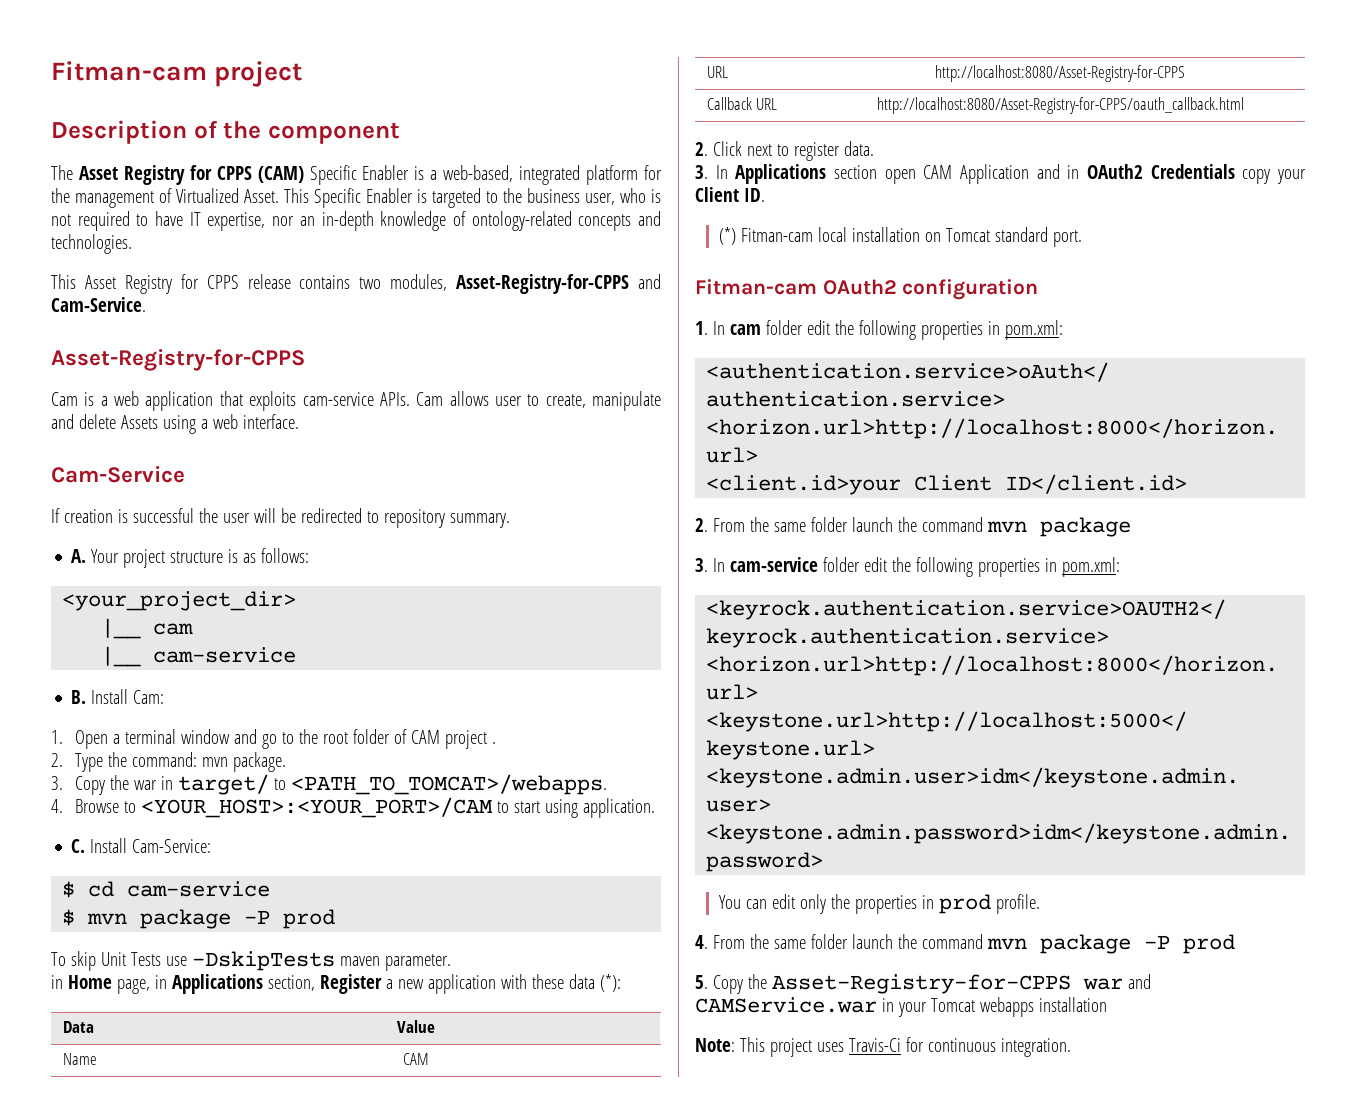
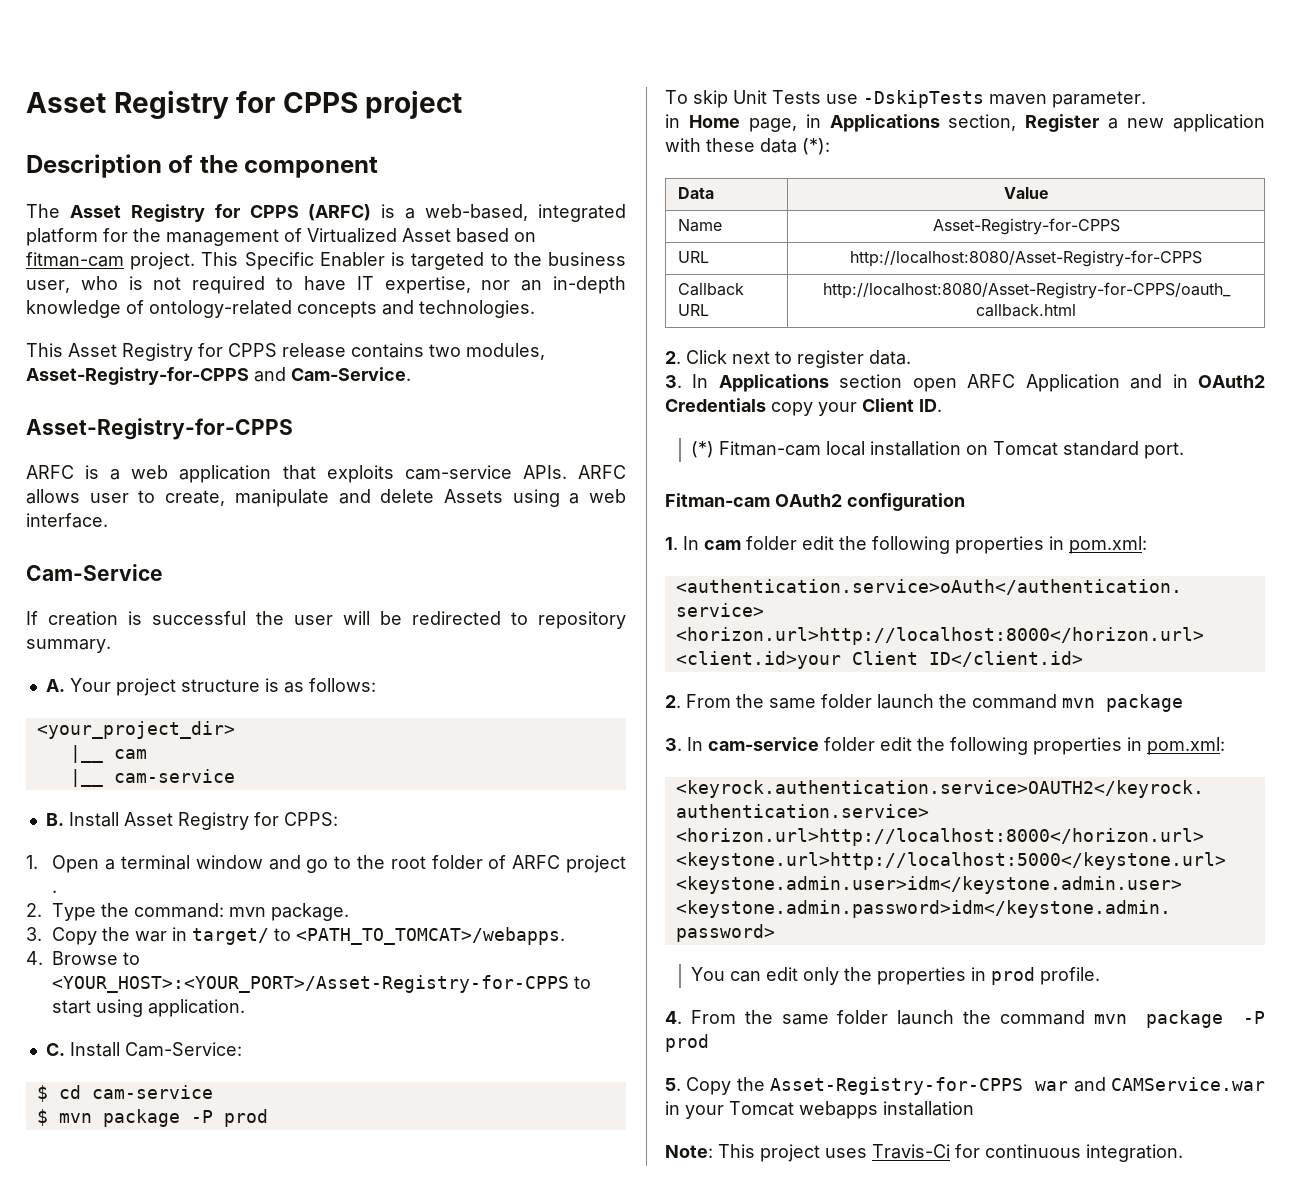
- Fitman-cam project
+ Asset Registry for CPPS project
- The Asset Registry for CPPS (CAM) Specific Enabler is a web-based, integrated platform for the management of Virtualized Asset.
+ The Asset Registry for CPPS (ARFC) is a web-based, integrated platform for the management of Virtualized Asset based on fitman-cam project.
- Cam is a web application that exploits cam-service APIs.
+ ARFC is a web application that exploits cam-service APIs.
- Cam allows user to create, manipulate and delete Assets using a web interface.
+ ARFC allows user to create, manipulate and delete Assets using a web interface.
- B. Install Cam:
+ B. Install Asset Registry for CPPS:
- 1. Open a terminal window and go to the root folder of CAM project .
+ 1. Open a terminal window and go to the root folder of ARFC project .
- 4. Browse to <YOUR_HOST>:<YOUR_PORT>/CAM to start using application.
+ 4. Browse to <YOUR_HOST>:<YOUR_PORT>/Asset-Registry-for-CPPS to start using application.
- Name | CAM
+ Name | Asset-Registry-for-CPPS
- 3. In Applications section open CAM Application and in OAuth2 Credentials copy your Client ID.
+ 3. In Applications section open ARFC Application and in OAuth2 Credentials copy your Client ID.

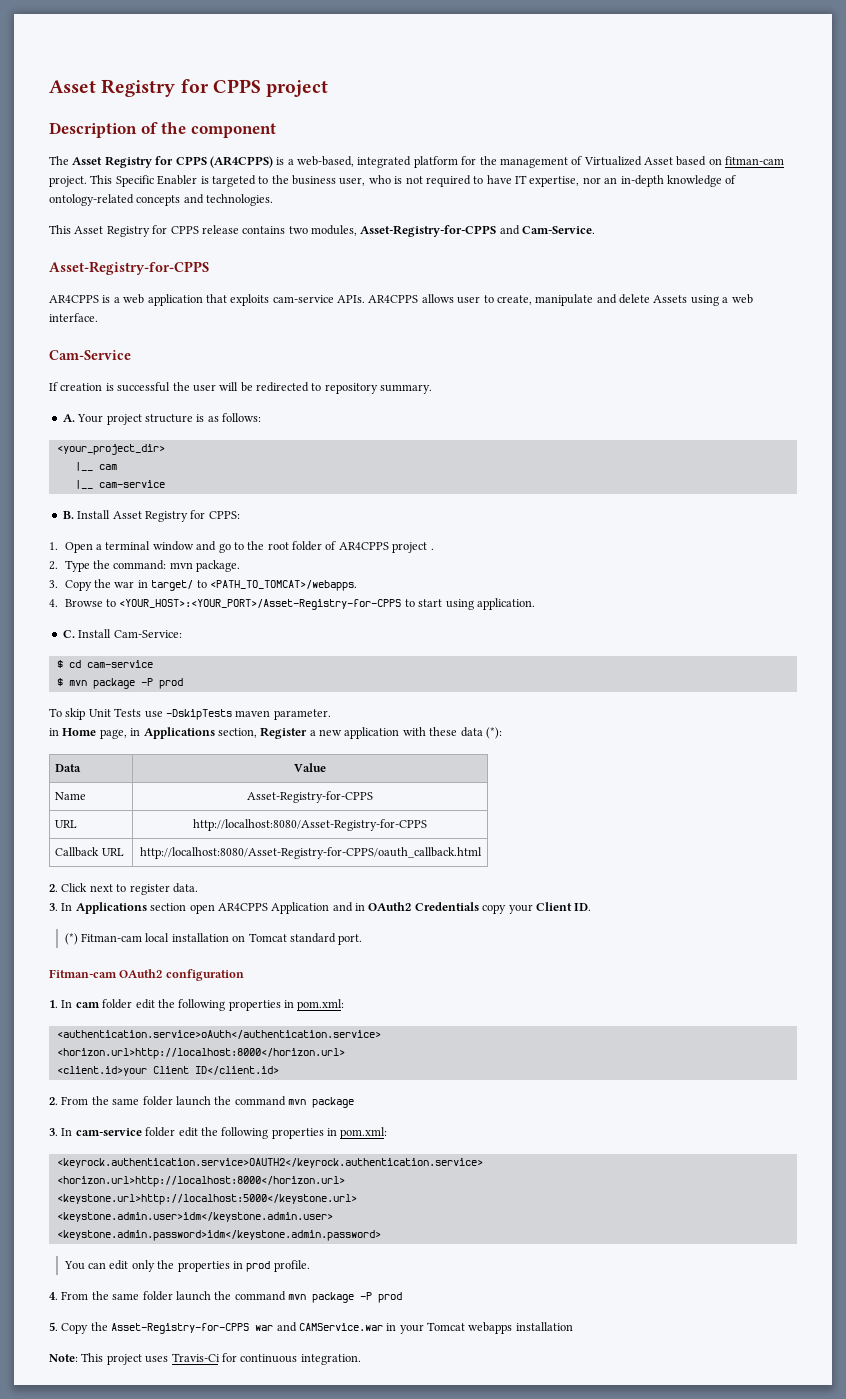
- The Asset Registry for CPPS (ARFC) is a web-based, integrated platform for the management of Virtualized Asset based on fitman-cam project.
+ The Asset Registry for CPPS (AR4CPPS) is a web-based, integrated platform for the management of Virtualized Asset based on fitman-cam project.
- ARFC is a web application that exploits cam-service APIs.
+ AR4CPPS is a web application that exploits cam-service APIs.
- ARFC allows user to create, manipulate and delete Assets using a web interface.
+ AR4CPPS allows user to create, manipulate and delete Assets using a web interface.
- 1. Open a terminal window and go to the root folder of ARFC project .
+ 1. Open a terminal window and go to the root folder of AR4CPPS project .
- 3. In Applications section open ARFC Application and in OAuth2 Credentials copy your Client ID.
+ 3. In Applications section open AR4CPPS Application and in OAuth2 Credentials copy your Client ID.

